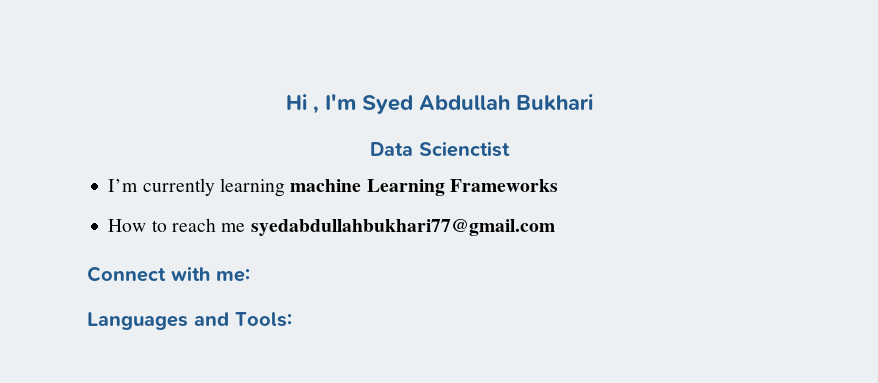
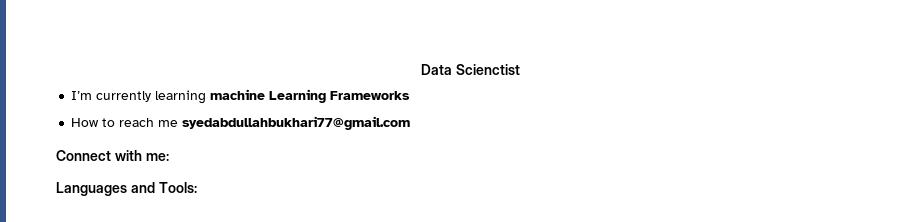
- Hi , I'm Syed Abdullah Bukhari

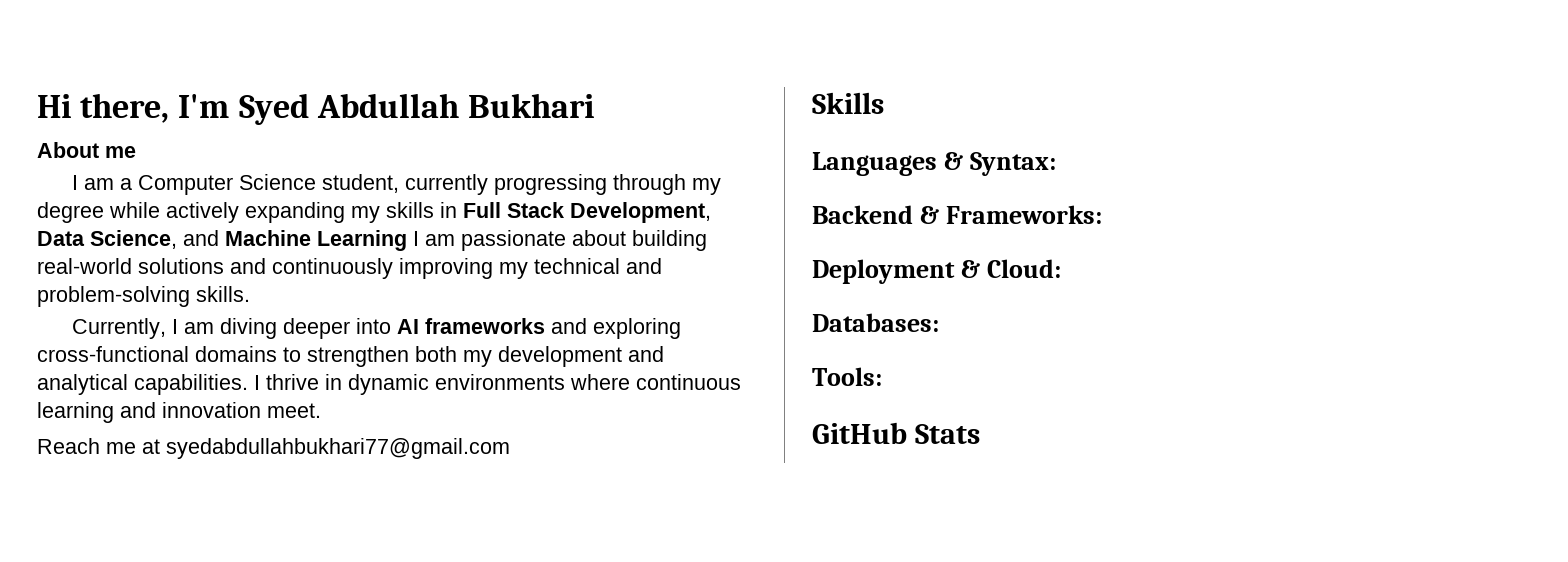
- Data Scienctist
- I’m currently learning machine Learning Frameworks
- How to reach me syedabdullahbukhari77@gmail.com
- Connect with me:
- Languages and Tools:
+ Hi there, I'm Syed Abdullah Bukhari
+ About me
+ I am a Computer Science student, currently progressing through my degree while actively expanding my skills in Full Stack Development, Data Science, and Machine Learning I am passionate about building real-world solutions and continuously improving my technical and problem-solving skills.
+ Currently, I am diving deeper into AI frameworks and exploring cross-functional domains to strengthen both my development and analytical capabilities. I thrive in dynamic environments where continuous learning and innovation meet.
+ Reach me at syedabdullahbukhari77@gmail.com
+ Skills
+ Languages & Syntax:
+ Backend & Frameworks:
+ Deployment & Cloud:
+ Databases:
+ Tools:
+ GitHub Stats

